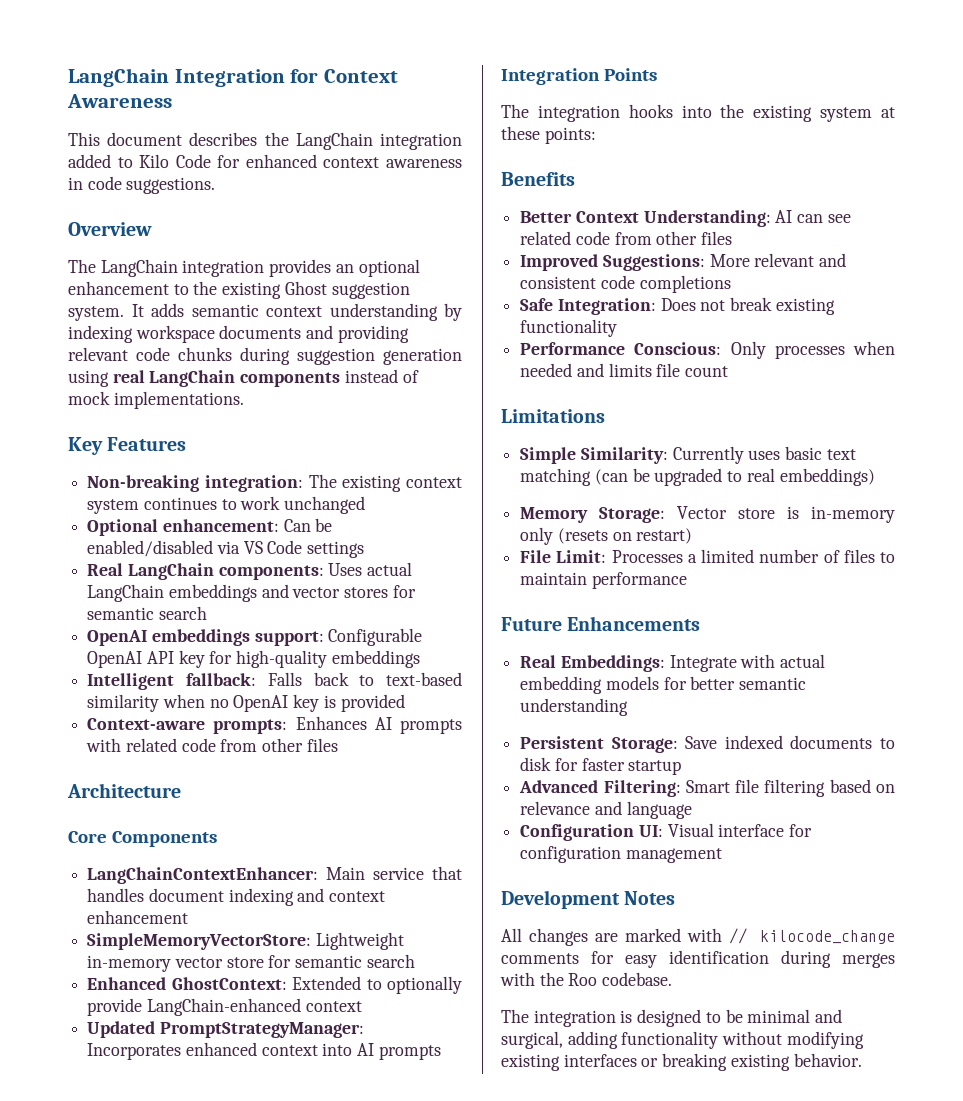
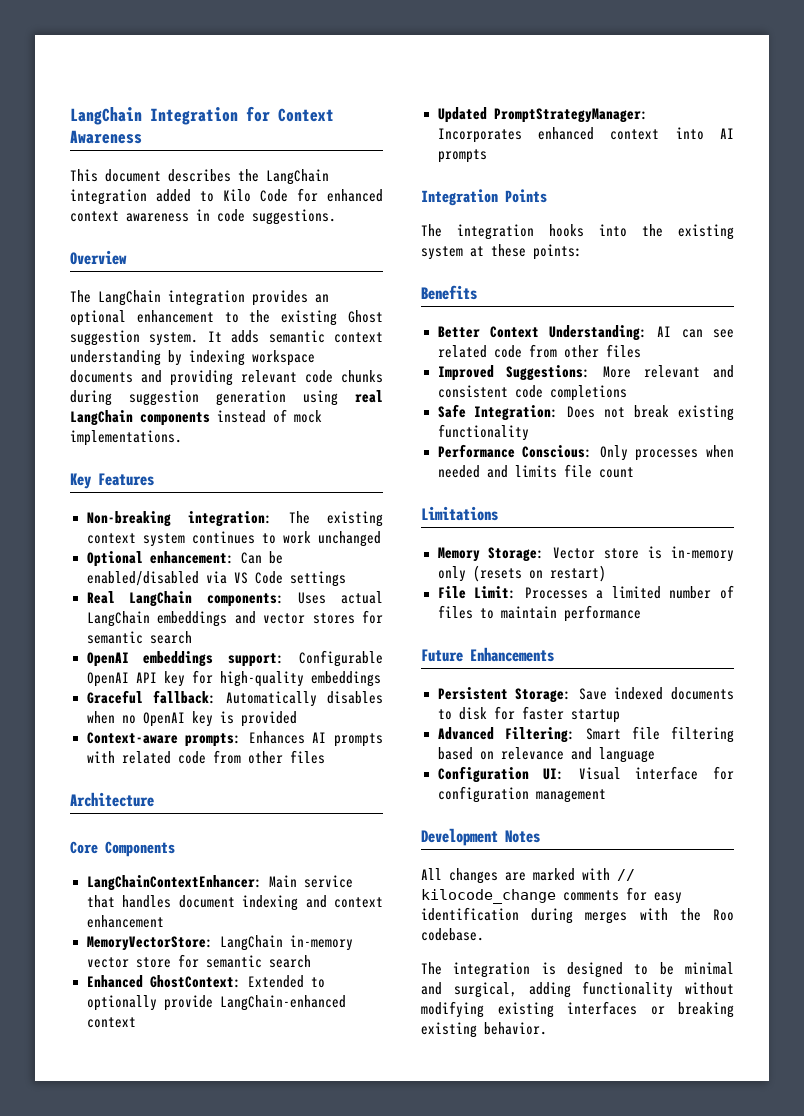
- Intelligent fallback: Falls back to text-based similarity when no OpenAI key is provided
+ Graceful fallback: Automatically disables when no OpenAI key is provided
- SimpleMemoryVectorStore: Lightweight in-memory vector store for semantic search
+ MemoryVectorStore: LangChain in-memory vector store for semantic search
- Simple Similarity: Currently uses basic text matching (can be upgraded to real embeddings)
- Real Embeddings: Integrate with actual embedding models for better semantic understanding

